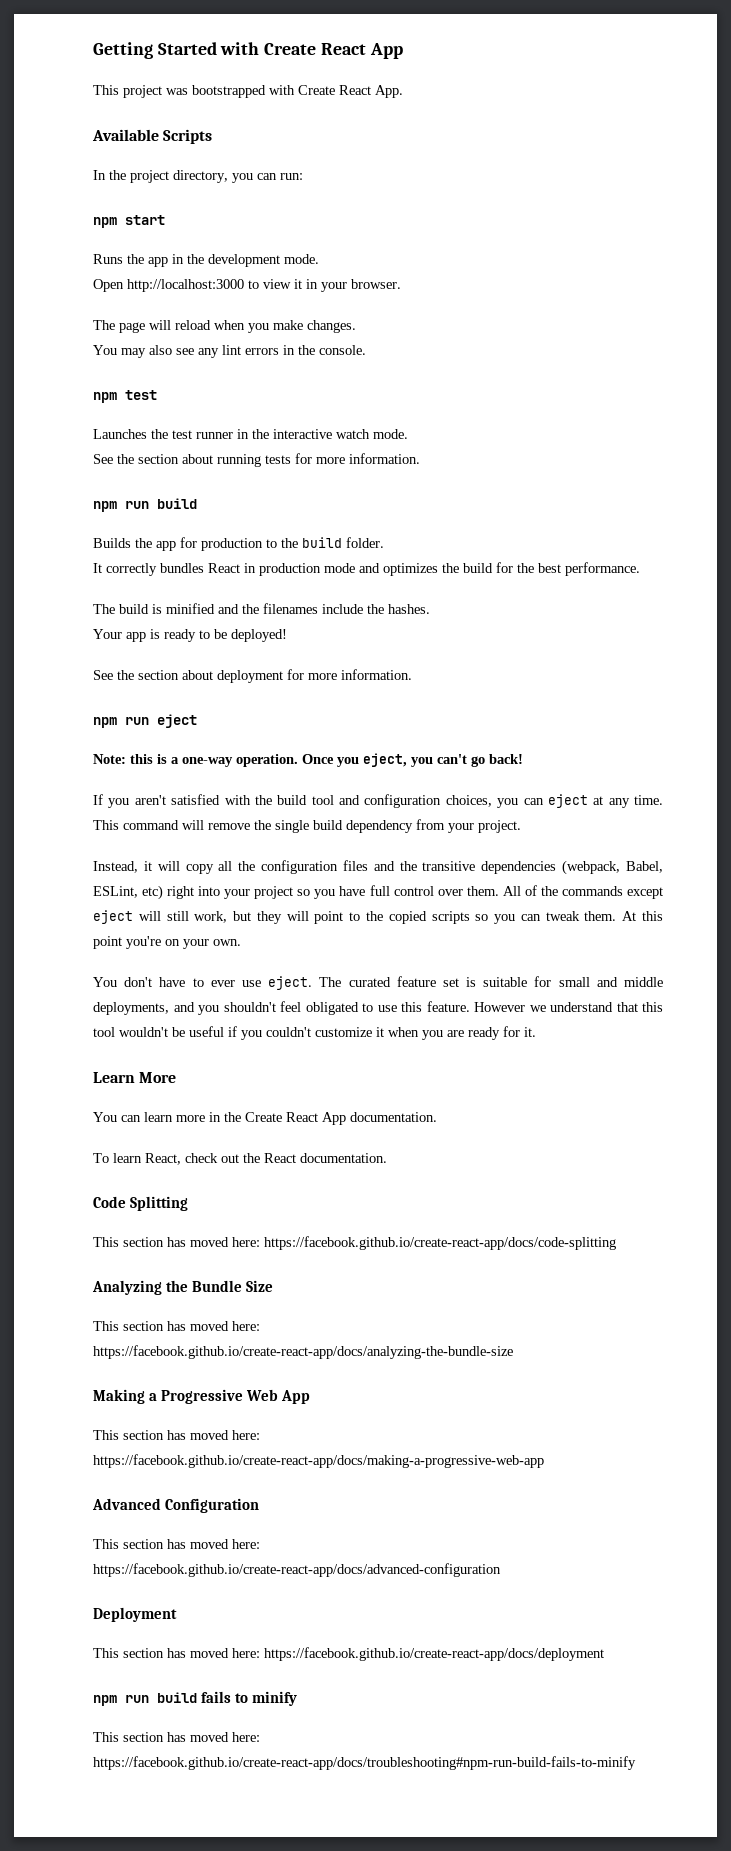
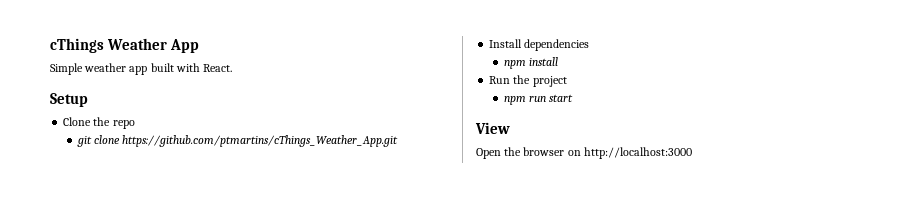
- Getting Started with Create React App
- This project was bootstrapped with Create React App.
- Available Scripts
- In the project directory, you can run:
- npm start
- Runs the app in the development mode.
- Open http://localhost:3000 to view it in your browser.
- The page will reload when you make changes.
- You may also see any lint errors in the console.
- npm test
- Launches the test runner in the interactive watch mode.
- See the section about running tests for more information.
- npm run build
- Builds the app for production to the build folder.
- It correctly bundles React in production mode and optimizes the build for the best performance.
- The build is minified and the filenames include the hashes.
- Your app is ready to be deployed!
- See the section about deployment for more information.
- npm run eject
- Note: this is a one-way operation. Once you eject, you can't go back!
- If you aren't satisfied with the build tool and configuration choices, you can eject at any time. This command will remove the single build dependency from your project.
- Instead, it will copy all the configuration files and the transitive dependencies (webpack, Babel, ESLint, etc) right into your project so you have full control over them. All of the commands except eject will still work, but they will point to the copied scripts so you can tweak them. At this point you're on your own.
- You don't have to ever use eject. The curated feature set is suitable for small and middle deployments, and you shouldn't feel obligated to use this feature. However we understand that this tool wouldn't be useful if you couldn't customize it when you are ready for it.
- Learn More
- You can learn more in the Create React App documentation.
- To learn React, check out the React documentation.
- Code Splitting
- This section has moved here: https://facebook.github.io/create-react-app/docs/code-splitting
- Analyzing the Bundle Size
- This section has moved here: https://facebook.github.io/create-react-app/docs/analyzing-the-bundle-size
- Making a Progressive Web App
- This section has moved here: https://facebook.github.io/create-react-app/docs/making-a-progressive-web-app
- Advanced Configuration
- This section has moved here: https://facebook.github.io/create-react-app/docs/advanced-configuration
- Deployment
- This section has moved here: https://facebook.github.io/create-react-app/docs/deployment
- npm run build fails to minify
- This section has moved here: https://facebook.github.io/create-react-app/docs/troubleshooting#npm-run-build-fails-to-minify
+ cThings Weather App
+ Simple weather app built with React.
+ Setup
+ Clone the repo
+ git clone https://github.com/ptmartins/cThings_Weather_App.git
+ Install dependencies
+ npm install
+ Run the project
+ npm run start
+ View
+ Open the browser on http://localhost:3000

